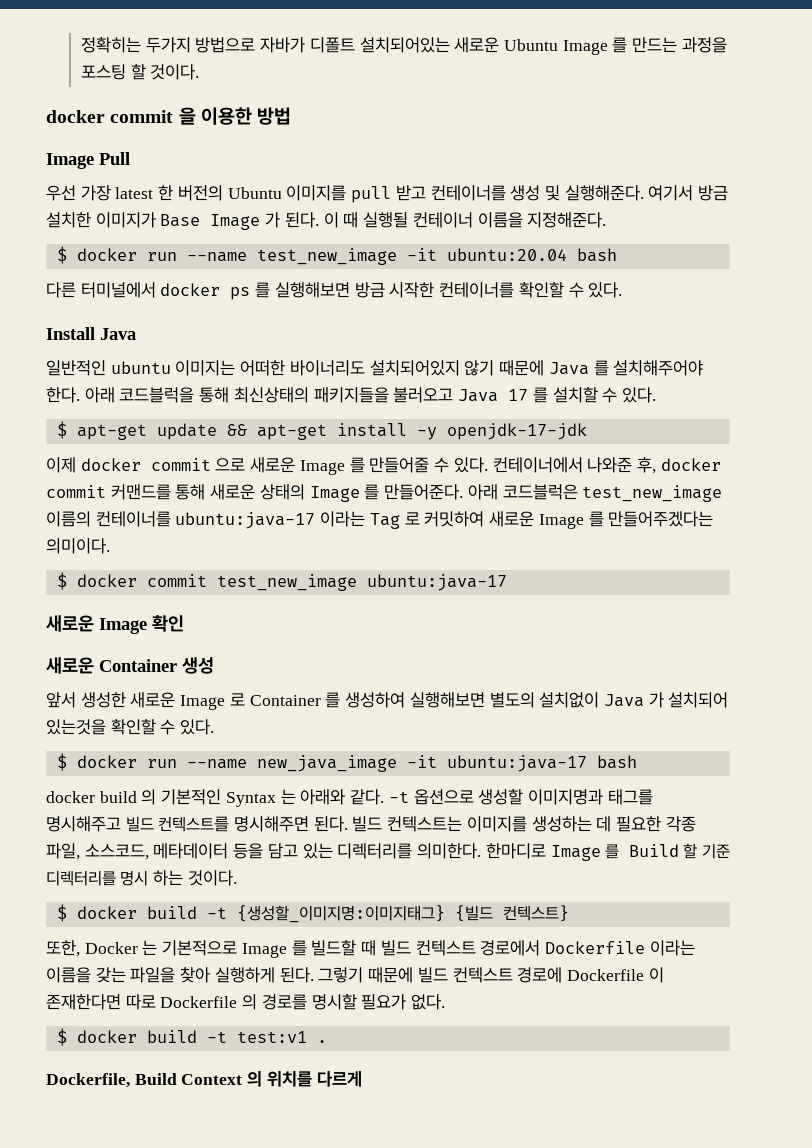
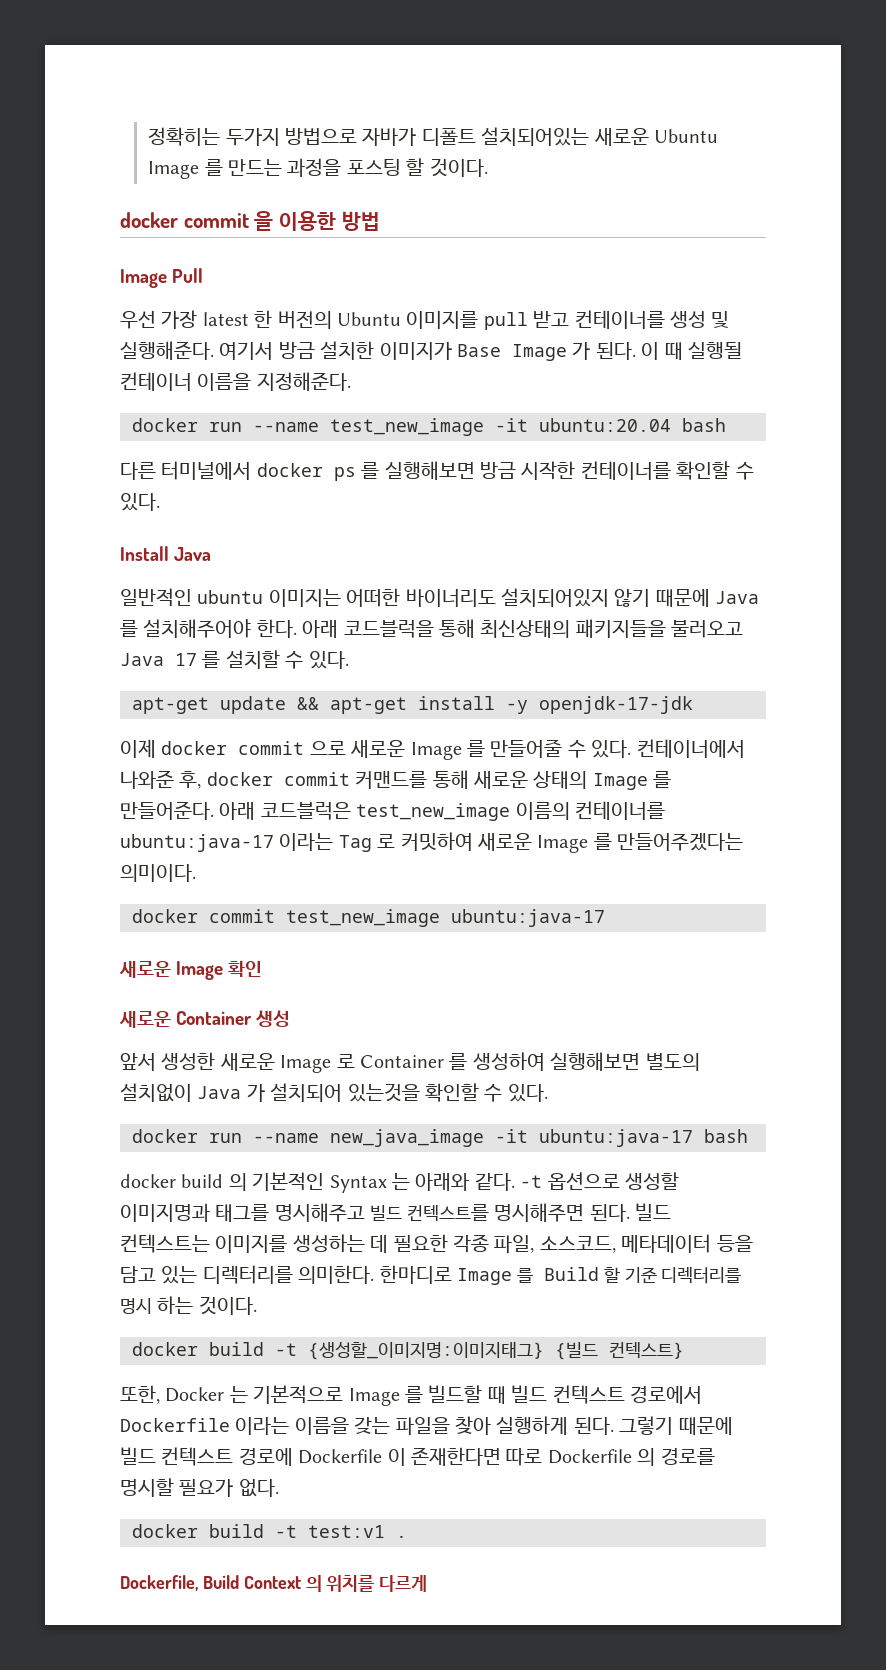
- $ docker run --name test_new_image -it ubuntu:20.04 bash
+ docker run --name test_new_image -it ubuntu:20.04 bash
- $ apt-get update && apt-get install -y openjdk-17-jdk
+ apt-get update && apt-get install -y openjdk-17-jdk
- $ docker commit test_new_image ubuntu:java-17
+ docker commit test_new_image ubuntu:java-17
- $ docker run --name new_java_image -it ubuntu:java-17 bash
+ docker run --name new_java_image -it ubuntu:java-17 bash
- $ docker build -t {생성할_이미지명:이미지태그} {빌드 컨텍스트}
+ docker build -t {생성할_이미지명:이미지태그} {빌드 컨텍스트}
- $ docker build -t test:v1 .
+ docker build -t test:v1 .

